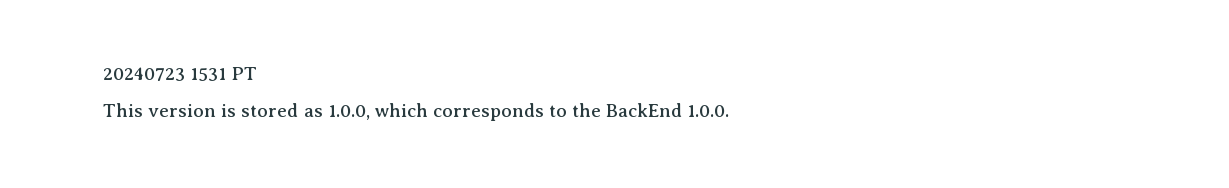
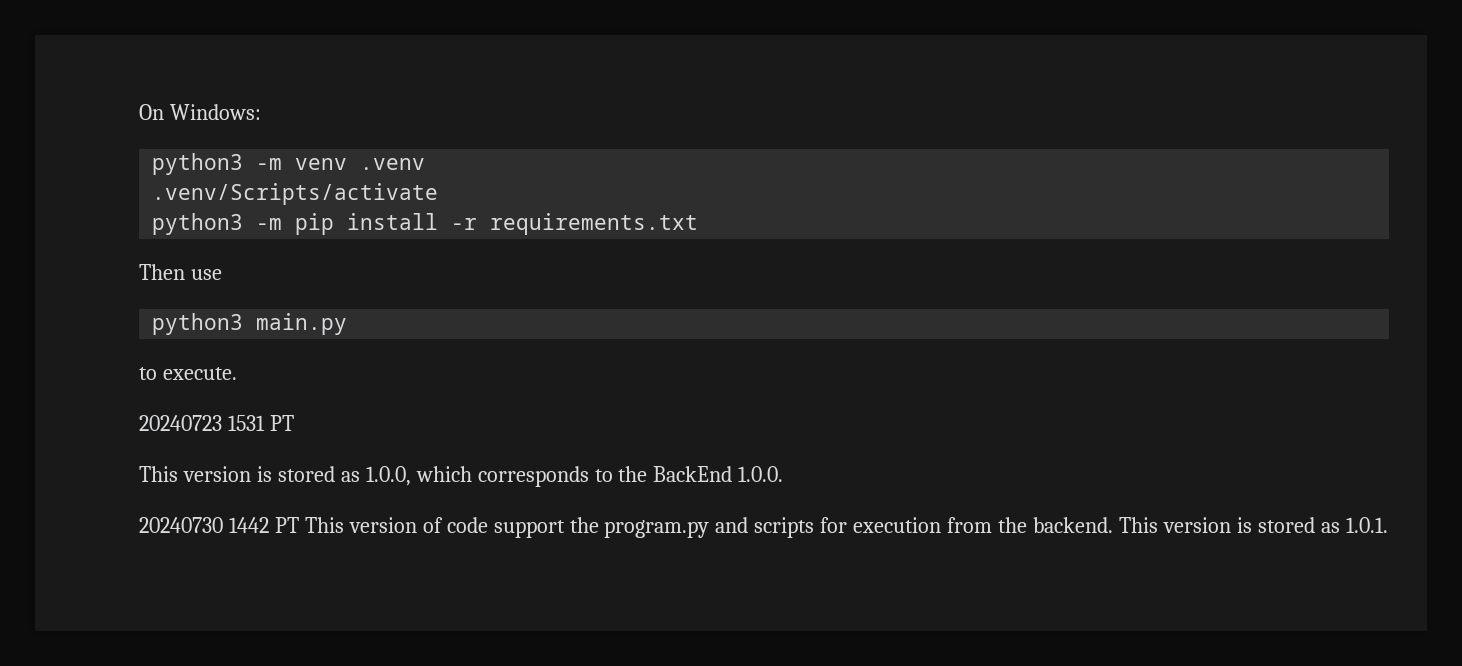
+ On Windows:
+ python3 -m venv .venv
+ .venv/Scripts/activate
+ python3 -m pip install -r requirements.txt
+ Then use
+ python3 main.py
+ to execute.
+ 20240730 1442 PT This version of code support the program.py and scripts for execution from the backend. This version is stored as 1.0.1.

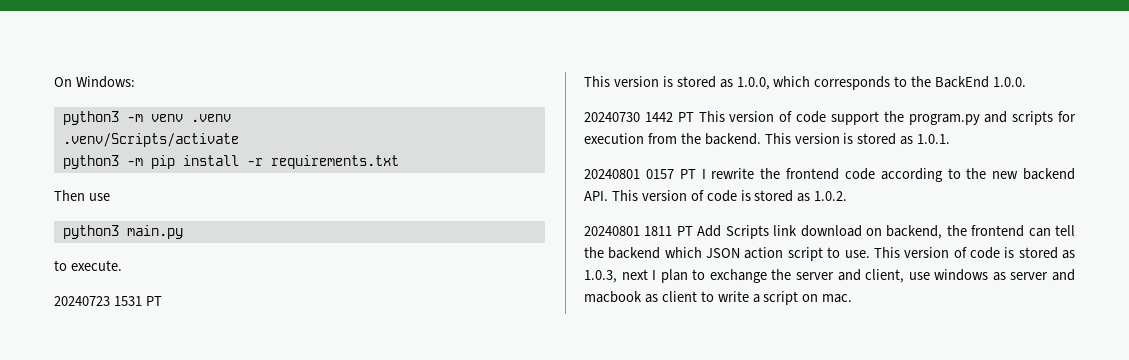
+ 20240801 0157 PT I rewrite the frontend code according to the new backend API. This version of code is stored as 1.0.2.
+ 20240801 1811 PT Add Scripts link download on backend, the frontend can tell the backend which JSON action script to use. This version of code is stored as 1.0.3, next I plan to exchange the server and client, use windows as server and macbook as client to write a script on mac.

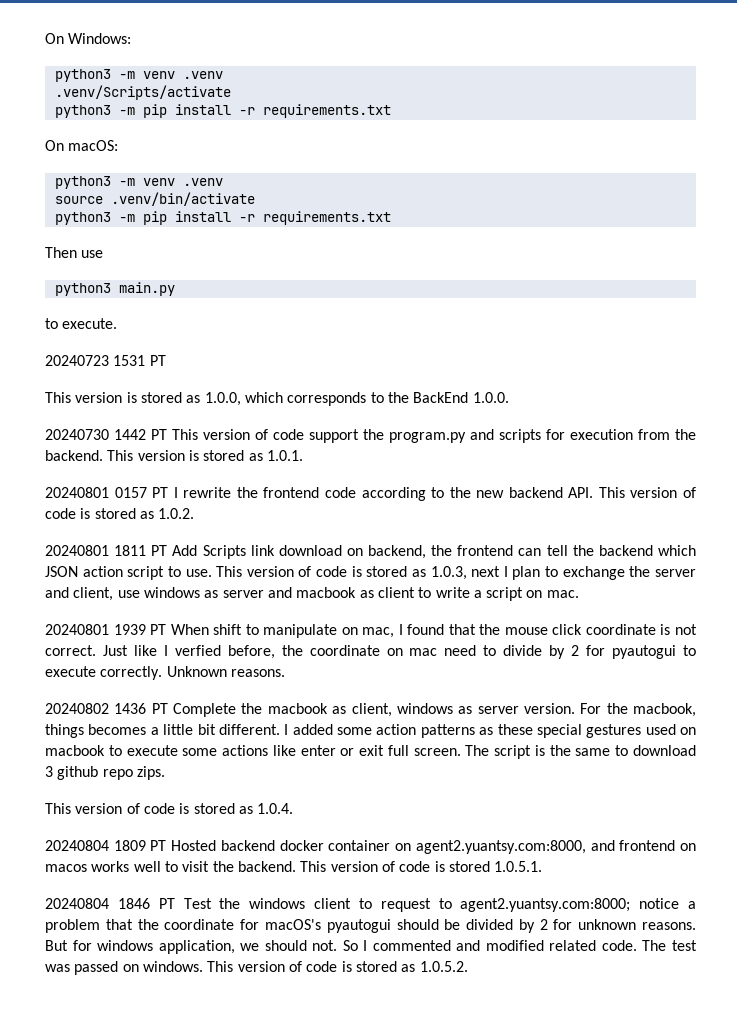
+ On macOS:
+ python3 -m venv .venv
+ source .venv/bin/activate
+ python3 -m pip install -r requirements.txt
+ 20240801 1939 PT When shift to manipulate on mac, I found that the mouse click coordinate is not correct. Just like I verfied before, the coordinate on mac need to divide by 2 for pyautogui to execute correctly. Unknown reasons.
+ 20240802 1436 PT Complete the macbook as client, windows as server version. For the macbook, things becomes a little bit different. I added some action patterns as these special gestures used on macbook to execute some actions like enter or exit full screen. The script is the same to download 3 github repo zips.
+ This version of code is stored as 1.0.4.
+ 20240804 1809 PT Hosted backend docker container on agent2.yuantsy.com:8000, and frontend on macos works well to visit the backend. This version of code is stored 1.0.5.1.
+ 20240804 1846 PT Test the windows client to request to agent2.yuantsy.com:8000; notice a problem that the coordinate for macOS's pyautogui should be divided by 2 for unknown reasons. But for windows application, we should not. So I commented and modified related code. The test was passed on windows. This version of code is stored as 1.0.5.2.

